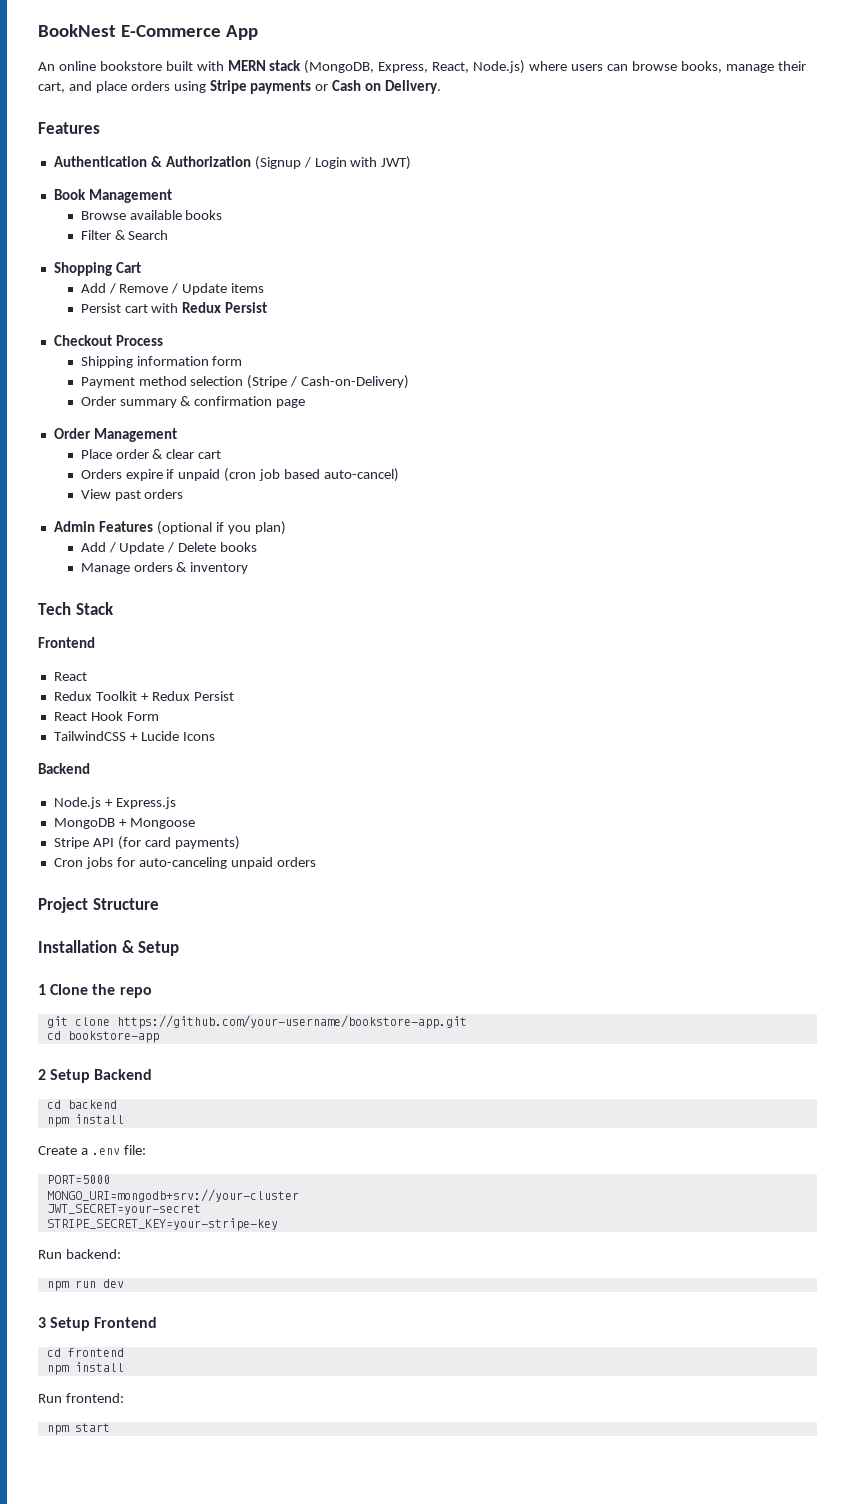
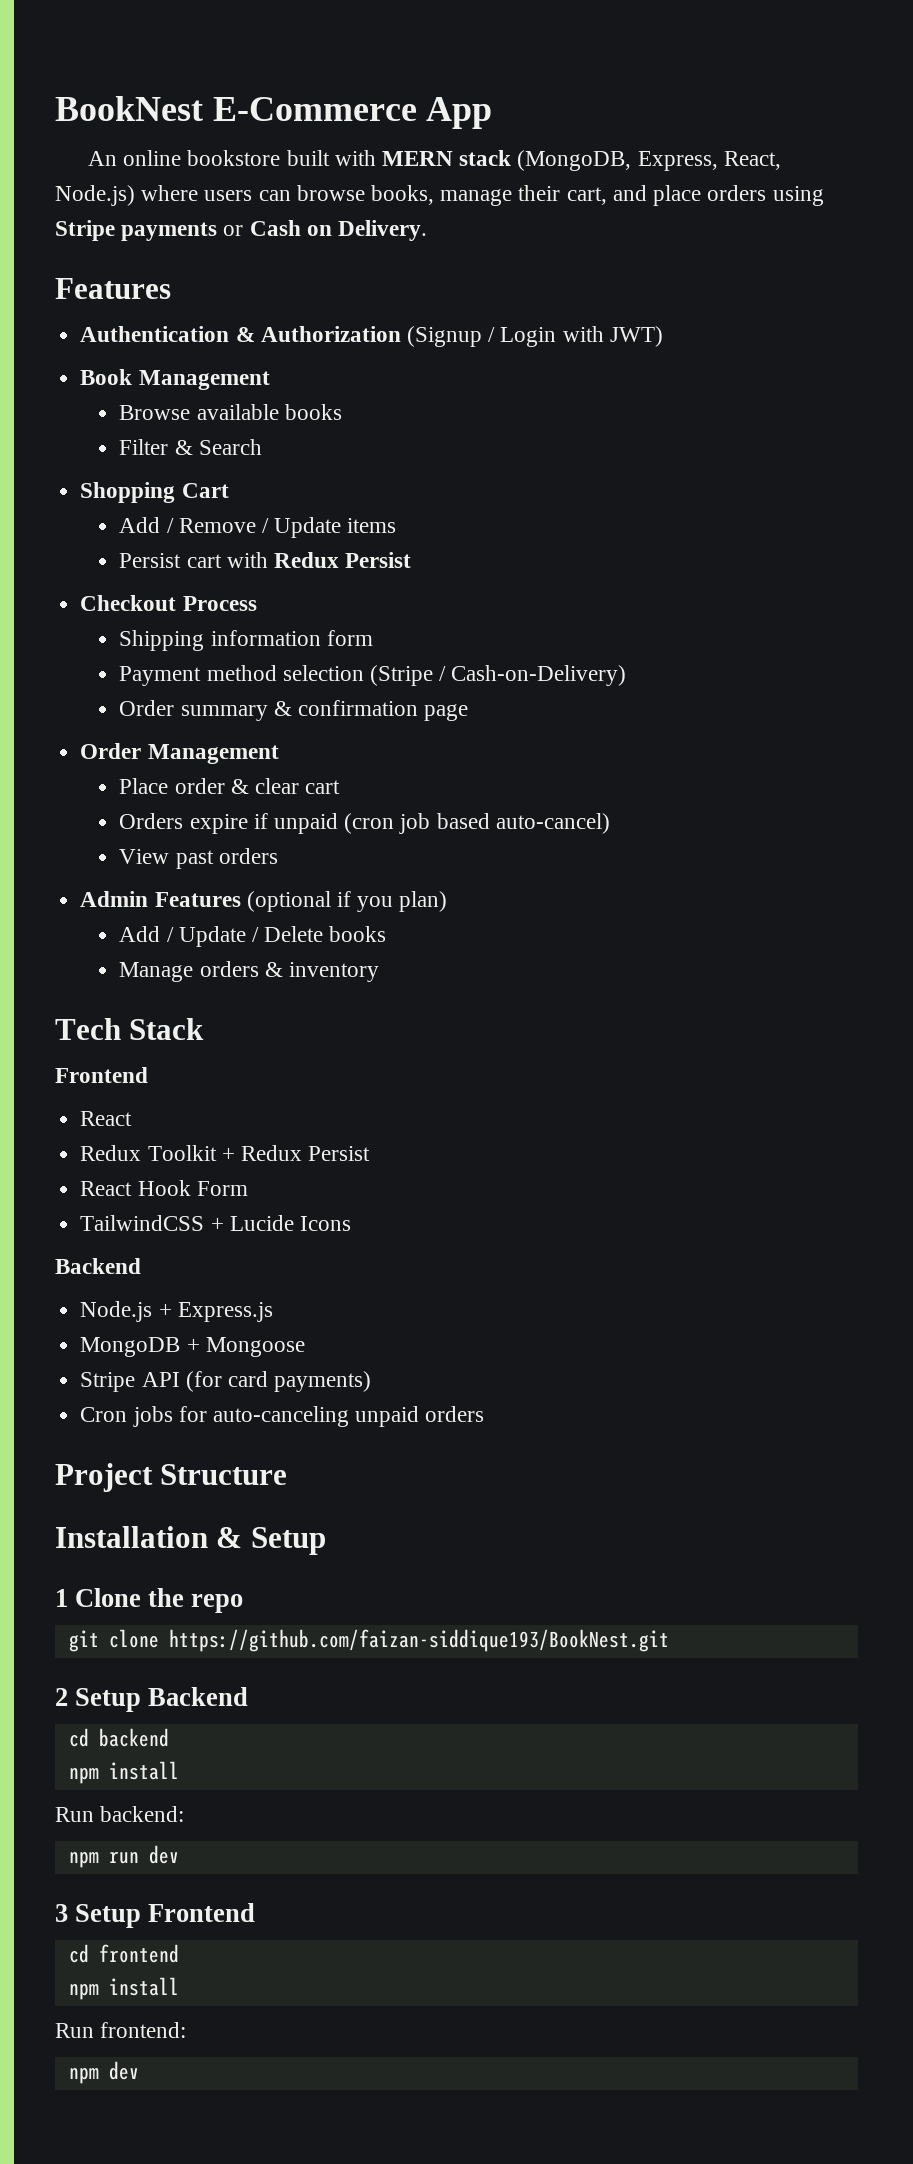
- git clone https://github.com/your-username/bookstore-app.git
- cd bookstore-app
+ git clone https://github.com/faizan-siddique193/BookNest.git
- Create a .env file:
- PORT=5000
- MONGO_URI=mongodb+srv://your-cluster
- JWT_SECRET=your-secret
- STRIPE_SECRET_KEY=your-stripe-key
- npm start
+ npm dev

